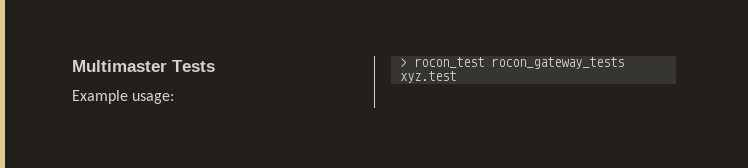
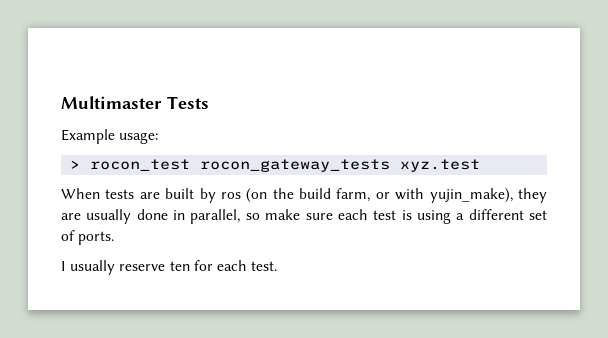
+ When tests are built by ros (on the build farm, or with yujin_make), they are usually done in parallel, so make sure each test is using a different set of ports.
+ I usually reserve ten for each test.

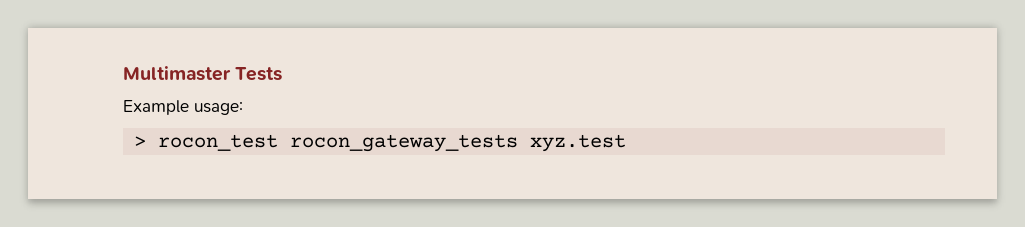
- When tests are built by ros (on the build farm, or with yujin_make), they are usually done in parallel, so make sure each test is using a different set of ports.
- I usually reserve ten for each test.

